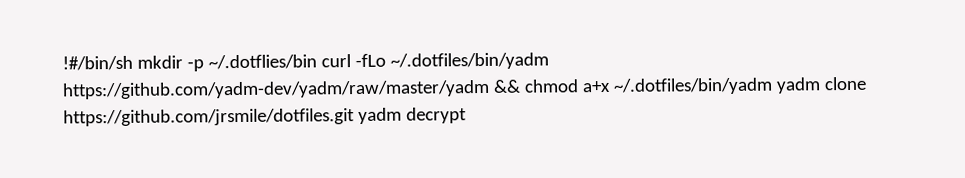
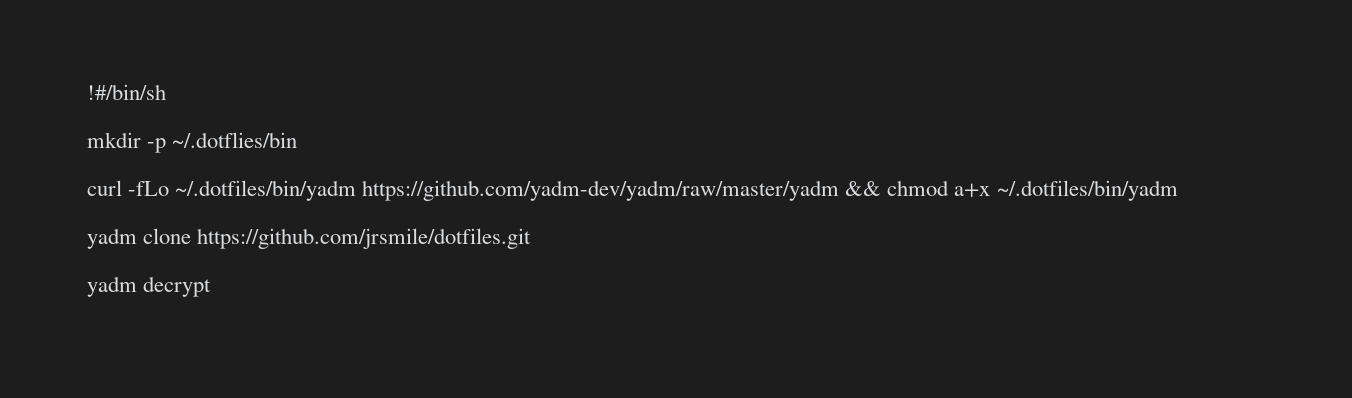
- !#/bin/sh mkdir -p ~/.dotflies/bin curl -fLo ~/.dotfiles/bin/yadm https://github.com/yadm-dev/yadm/raw/master/yadm && chmod a+x ~/.dotfiles/bin/yadm yadm clone https://github.com/jrsmile/dotfiles.git yadm decrypt
+ !#/bin/sh
+ mkdir -p ~/.dotflies/bin
+ curl -fLo ~/.dotfiles/bin/yadm https://github.com/yadm-dev/yadm/raw/master/yadm && chmod a+x ~/.dotfiles/bin/yadm
+ yadm clone https://github.com/jrsmile/dotfiles.git
+ yadm decrypt

